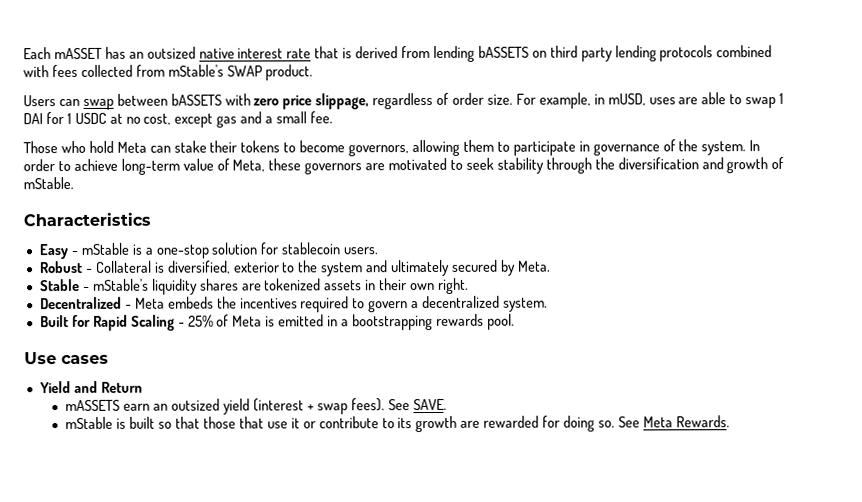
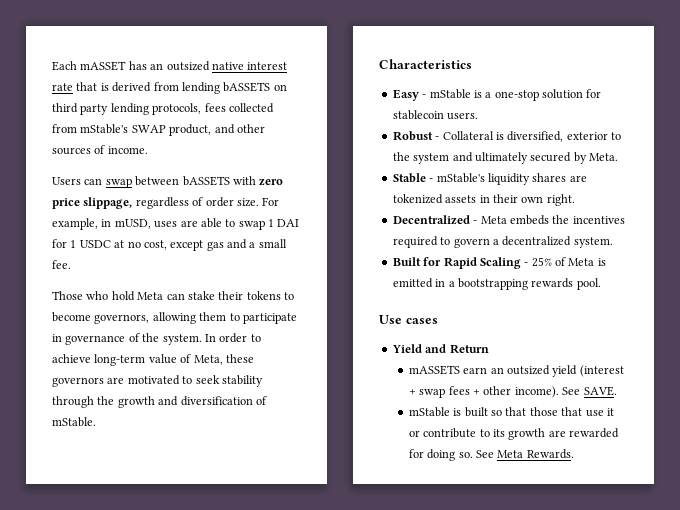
- Each mASSET has an outsized native interest rate that is derived from lending bASSETS on third party lending protocols combined with fees collected from mStable's SWAP product.
+ Each mASSET has an outsized native interest rate that is derived from lending bASSETS on third party lending protocols, fees collected from mStable's SWAP product, and other sources of income.
- In order to achieve long-term value of Meta, these governors are motivated to seek stability through the diversification and growth of mStable.
+ In order to achieve long-term value of Meta, these governors are motivated to seek stability through the growth and diversification of mStable.
- mASSETS earn an outsized yield (interest + swap fees).
+ mASSETS earn an outsized yield (interest + swap fees + other income).

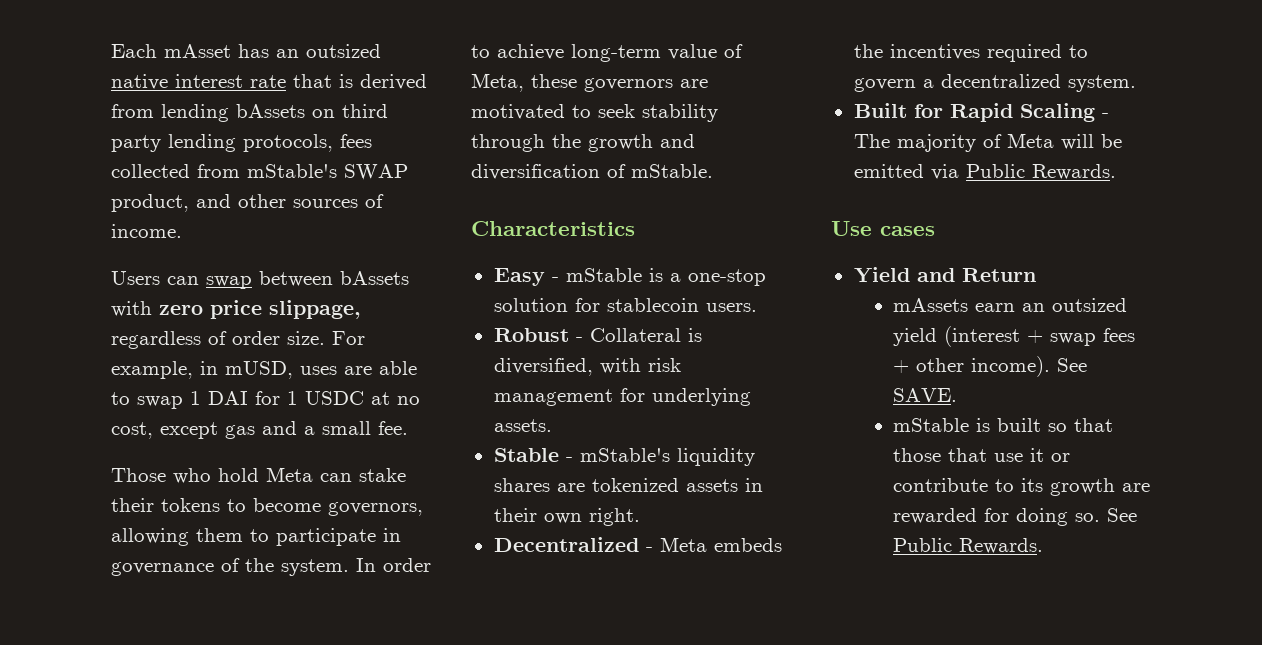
- Each mASSET has an outsized native interest rate that is derived from lending bASSETS on third party lending protocols, fees collected from mStable's SWAP product, and other sources of income.
+ Each mAsset has an outsized native interest rate that is derived from lending bAssets on third party lending protocols, fees collected from mStable's SWAP product, and other sources of income.
- Users can swap between bASSETS with zero price slippage, regardless of order size.
+ Users can swap between bAssets with zero price slippage, regardless of order size.
- Robust - Collateral is diversified, exterior to the system and ultimately secured by Meta.
+ Robust - Collateral is diversified, with risk management for underlying assets.
- Built for Rapid Scaling - 25% of Meta is emitted in a bootstrapping rewards pool.
+ Built for Rapid Scaling - The majority of Meta will be emitted via Public Rewards.
- mASSETS earn an outsized yield (interest + swap fees + other income).
+ mAssets earn an outsized yield (interest + swap fees + other income).
- See Meta Rewards.
+ See Public Rewards.

